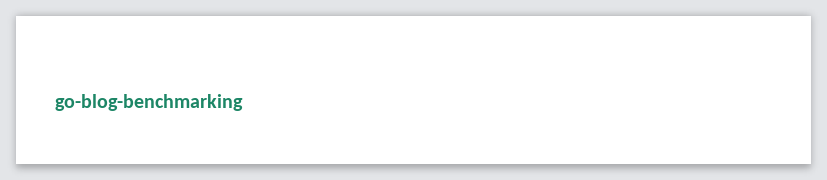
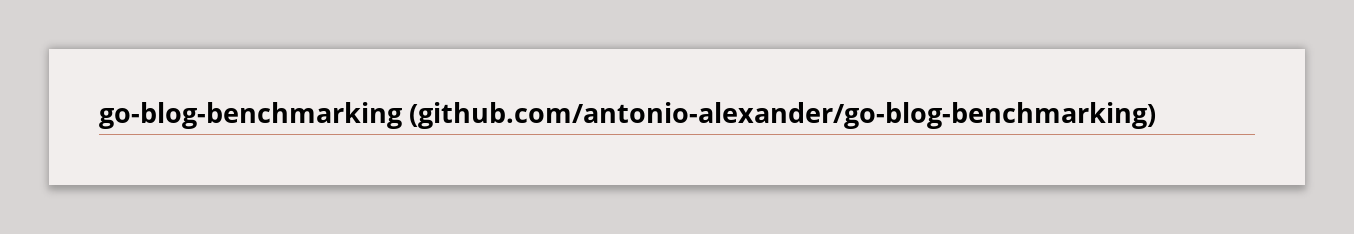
- go-blog-benchmarking
+ go-blog-benchmarking (github.com/antonio-alexander/go-blog-benchmarking)

